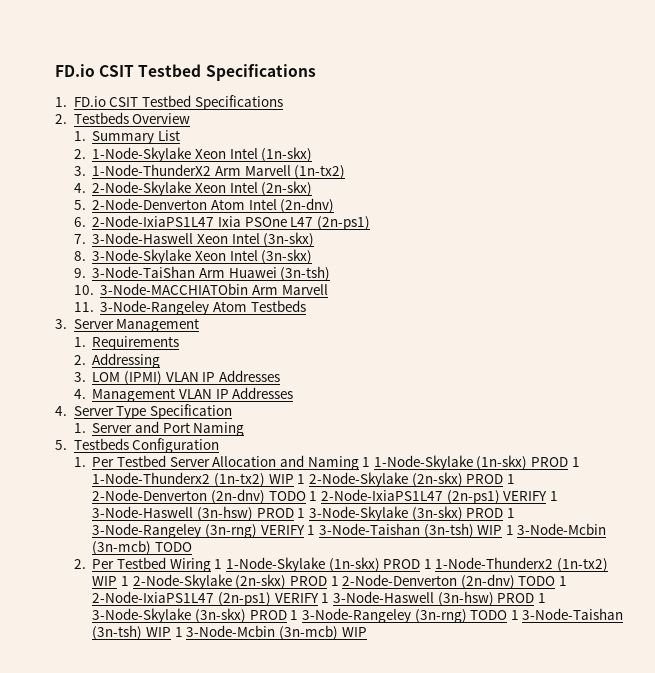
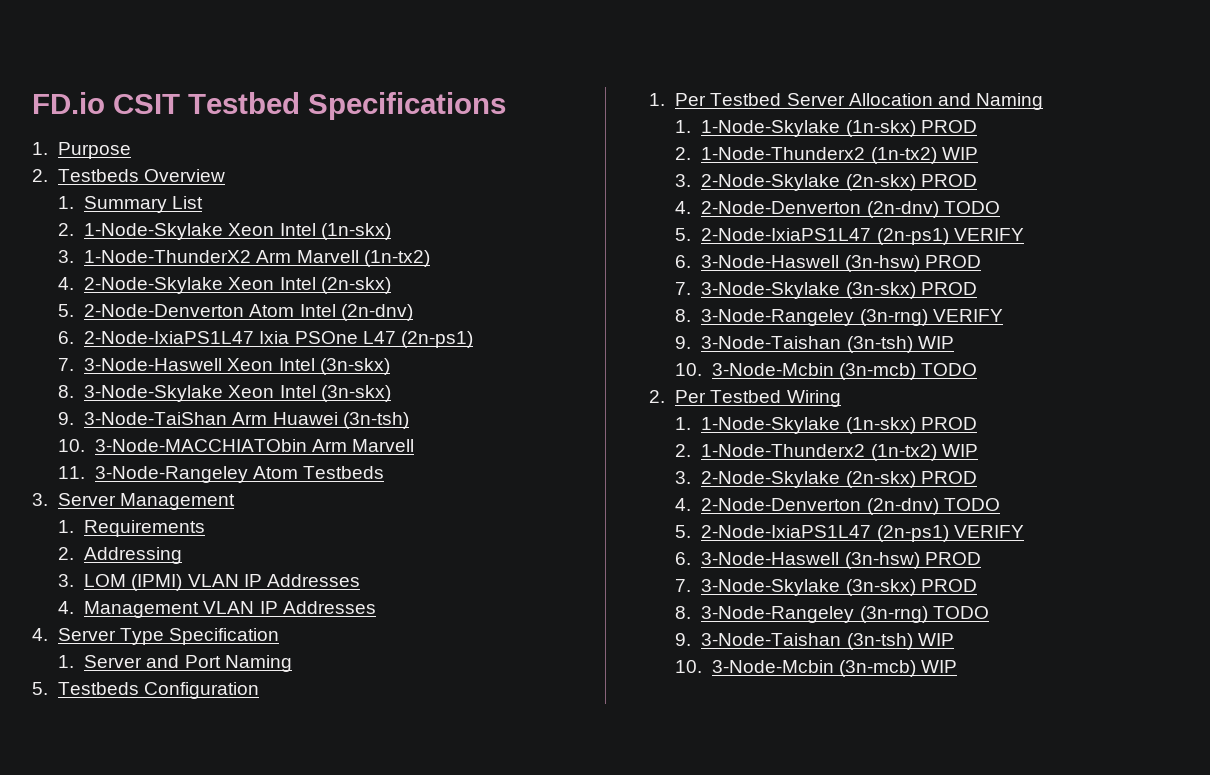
- 1. FD.io CSIT Testbed Specifications
+ 1. Purpose
- 1. Per Testbed Server Allocation and Naming 1 1-Node-Skylake (1n-skx) PROD 1 1-Node-Thunderx2 (1n-tx2) WIP 1 2-Node-Skylake (2n-skx) PROD 1 2-Node-Denverton (2n-dnv) TODO 1 2-Node-IxiaPS1L47 (2n-ps1) VERIFY 1 3-Node-Haswell (3n-hsw) PROD 1 3-Node-Skylake (3n-skx) PROD 1 3-Node-Rangeley (3n-rng) VERIFY 1 3-Node-Taishan (3n-tsh) WIP 1 3-Node-Mcbin (3n-mcb) TODO
+ 1. Per Testbed Server Allocation and Naming
+ 1. 1-Node-Skylake (1n-skx) PROD
+ 2. 1-Node-Thunderx2 (1n-tx2) WIP
+ 3. 2-Node-Skylake (2n-skx) PROD
+ 4. 2-Node-Denverton (2n-dnv) TODO
+ 5. 2-Node-IxiaPS1L47 (2n-ps1) VERIFY
+ 6. 3-Node-Haswell (3n-hsw) PROD
+ 7. 3-Node-Skylake (3n-skx) PROD
+ 8. 3-Node-Rangeley (3n-rng) VERIFY
+ 9. 3-Node-Taishan (3n-tsh) WIP
+ 10. 3-Node-Mcbin (3n-mcb) TODO
- 2. Per Testbed Wiring 1 1-Node-Skylake (1n-skx) PROD 1 1-Node-Thunderx2 (1n-tx2) WIP 1 2-Node-Skylake (2n-skx) PROD 1 2-Node-Denverton (2n-dnv) TODO 1 2-Node-IxiaPS1L47 (2n-ps1) VERIFY 1 3-Node-Haswell (3n-hsw) PROD 1 3-Node-Skylake (3n-skx) PROD 1 3-Node-Rangeley (3n-rng) TODO 1 3-Node-Taishan (3n-tsh) WIP 1 3-Node-Mcbin (3n-mcb) WIP
+ 2. Per Testbed Wiring
+ 1. 1-Node-Skylake (1n-skx) PROD
+ 2. 1-Node-Thunderx2 (1n-tx2) WIP
+ 3. 2-Node-Skylake (2n-skx) PROD
+ 4. 2-Node-Denverton (2n-dnv) TODO
+ 5. 2-Node-IxiaPS1L47 (2n-ps1) VERIFY
+ 6. 3-Node-Haswell (3n-hsw) PROD
+ 7. 3-Node-Skylake (3n-skx) PROD
+ 8. 3-Node-Rangeley (3n-rng) TODO
+ 9. 3-Node-Taishan (3n-tsh) WIP
+ 10. 3-Node-Mcbin (3n-mcb) WIP

